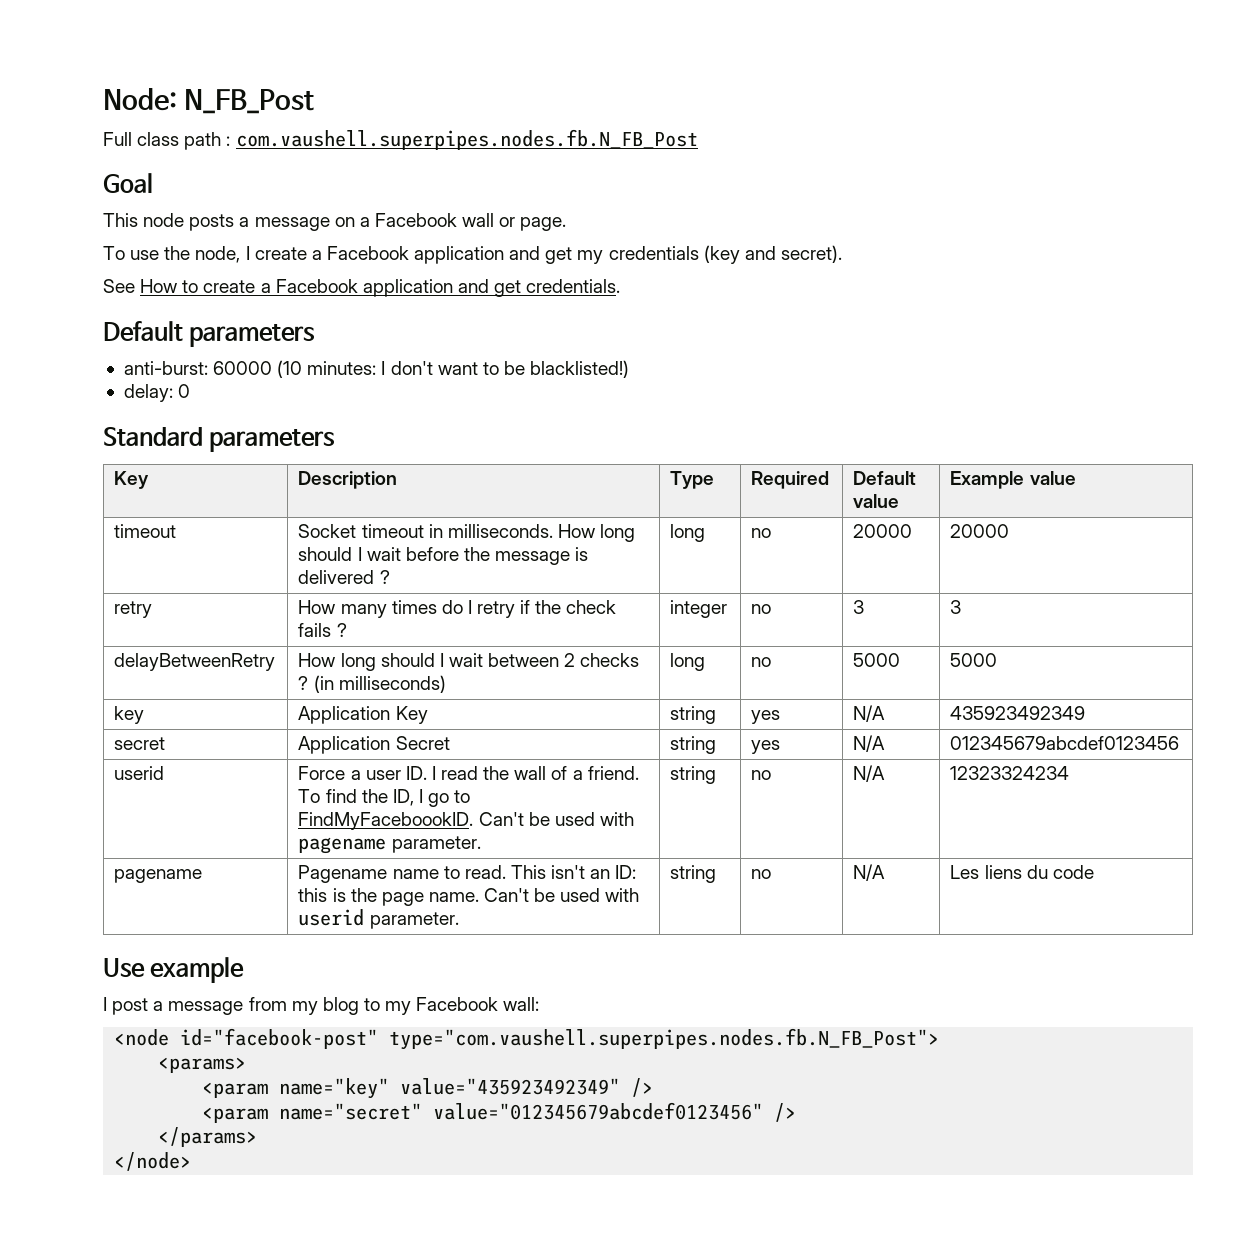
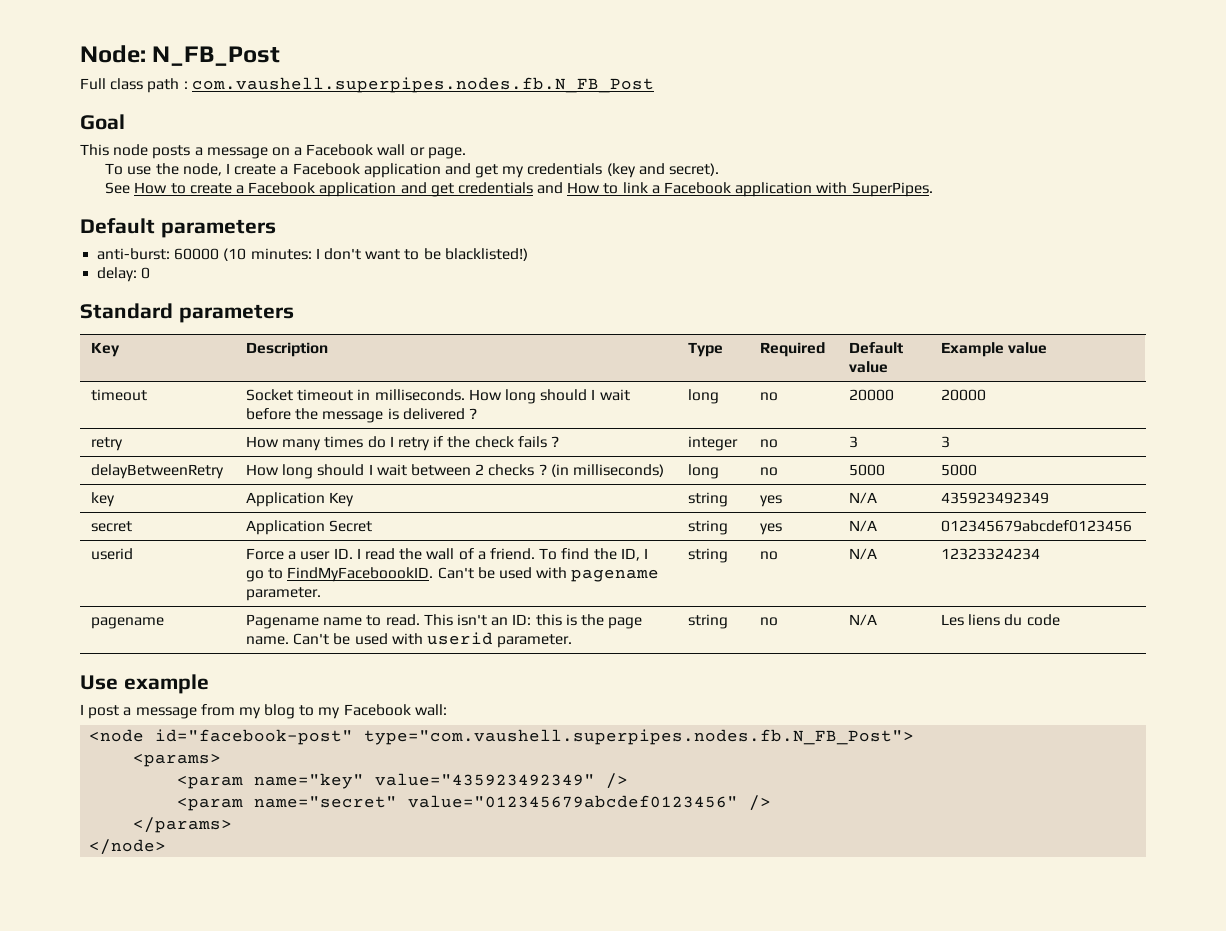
- See How to create a Facebook application and get credentials.
+ See How to create a Facebook application and get credentials and How to link a Facebook application with SuperPipes.

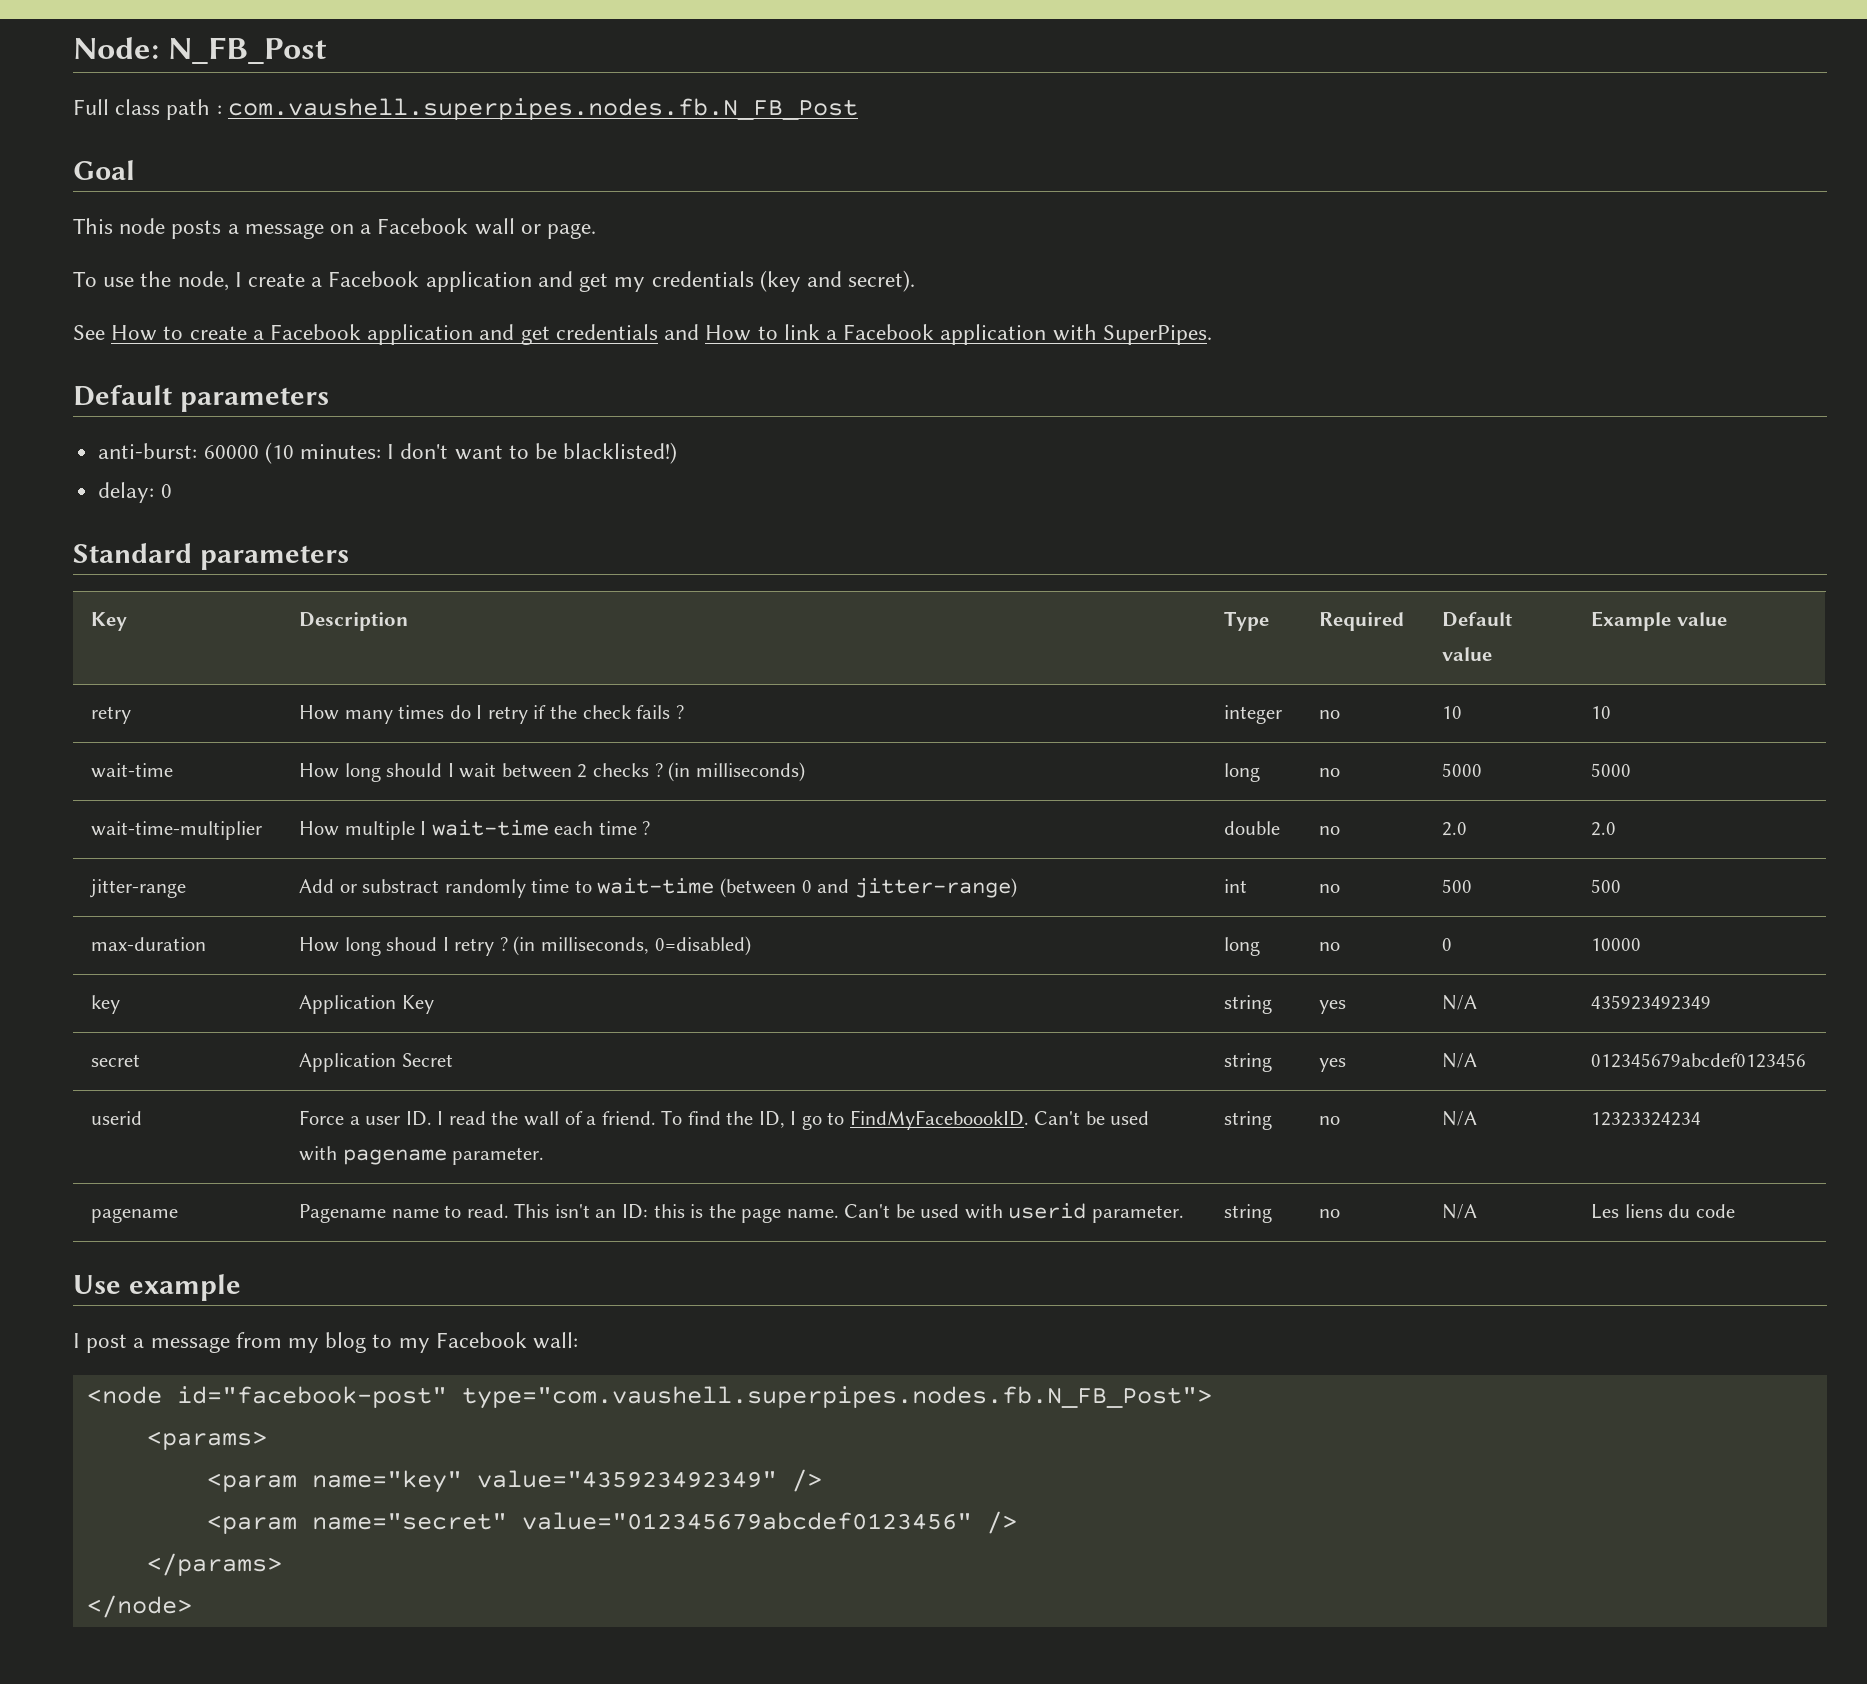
- timeout | Socket timeout in milliseconds. How long should I wait before the message is delivered ? | long | no | 20000 | 20000
- retry | How many times do I retry if the check fails ? | integer | no | 3 | 3
- delayBetweenRetry | How long should I wait between 2 checks ? (in milliseconds) | long | no | 5000 | 5000
+ retry | How many times do I retry if the check fails ? | integer | no | 10 | 10
+ wait-time | How long should I wait between 2 checks ? (in milliseconds) | long | no | 5000 | 5000
+ wait-time-multiplier | How multiple I wait-time each time ? | double | no | 2.0 | 2.0
+ jitter-range | Add or substract randomly time to wait-time (between 0 and jitter-range) | int | no | 500 | 500
+ max-duration | How long shoud I retry ? (in milliseconds, 0=disabled) | long | no | 0 | 10000

